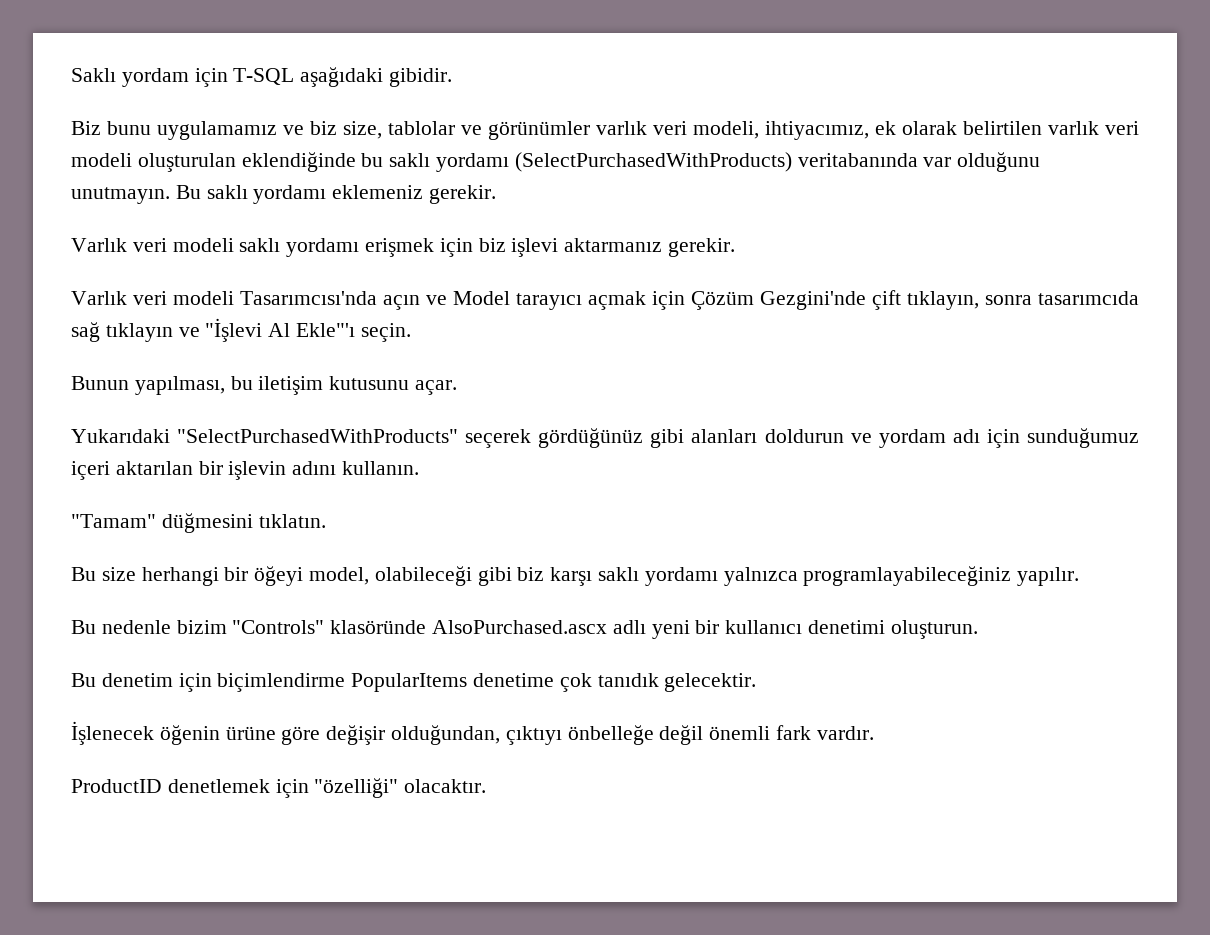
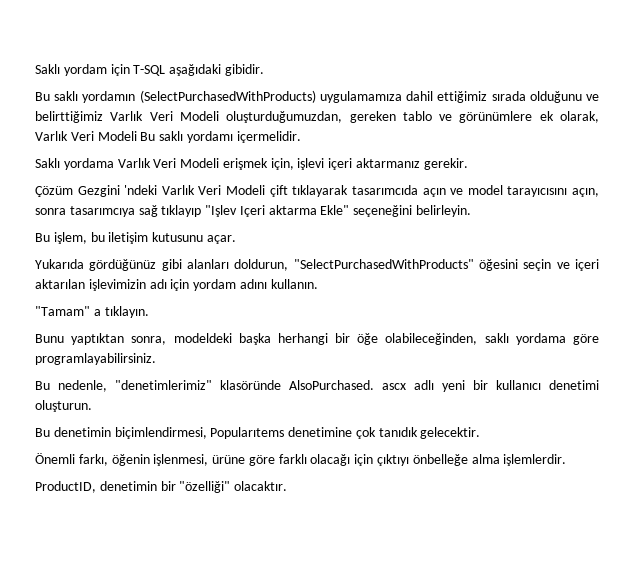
- Biz bunu uygulamamız ve biz size, tablolar ve görünümler varlık veri modeli, ihtiyacımız, ek olarak belirtilen varlık veri modeli oluşturulan eklendiğinde bu saklı yordamı (SelectPurchasedWithProducts) veritabanında var olduğunu unutmayın. Bu saklı yordamı eklemeniz gerekir.
- Varlık veri modeli saklı yordamı erişmek için biz işlevi aktarmanız gerekir.
- Varlık veri modeli Tasarımcısı'nda açın ve Model tarayıcı açmak için Çözüm Gezgini'nde çift tıklayın, sonra tasarımcıda sağ tıklayın ve "İşlevi Al Ekle"'ı seçin.
- Bunun yapılması, bu iletişim kutusunu açar.
- Yukarıdaki "SelectPurchasedWithProducts" seçerek gördüğünüz gibi alanları doldurun ve yordam adı için sunduğumuz içeri aktarılan bir işlevin adını kullanın.
- "Tamam" düğmesini tıklatın.
- Bu size herhangi bir öğeyi model, olabileceği gibi biz karşı saklı yordamı yalnızca programlayabileceğiniz yapılır.
- Bu nedenle bizim "Controls" klasöründe AlsoPurchased.ascx adlı yeni bir kullanıcı denetimi oluşturun.
+ Bu saklı yordamın (SelectPurchasedWithProducts) uygulamamıza dahil ettiğimiz sırada olduğunu ve belirttiğimiz Varlık Veri Modeli oluşturduğumuzdan, gereken tablo ve görünümlere ek olarak, Varlık Veri Modeli Bu saklı yordamı içermelidir.
+ Saklı yordama Varlık Veri Modeli erişmek için, işlevi içeri aktarmanız gerekir.
+ Çözüm Gezgini 'ndeki Varlık Veri Modeli çift tıklayarak tasarımcıda açın ve model tarayıcısını açın, sonra tasarımcıya sağ tıklayıp "Işlev Içeri aktarma Ekle" seçeneğini belirleyin.
+ Bu işlem, bu iletişim kutusunu açar.
+ Yukarıda gördüğünüz gibi alanları doldurun, "SelectPurchasedWithProducts" öğesini seçin ve içeri aktarılan işlevimizin adı için yordam adını kullanın.
+ "Tamam" a tıklayın.
+ Bunu yaptıktan sonra, modeldeki başka herhangi bir öğe olabileceğinden, saklı yordama göre programlayabilirsiniz.
+ Bu nedenle, "denetimlerimiz" klasöründe AlsoPurchased. ascx adlı yeni bir kullanıcı denetimi oluşturun.
- Bu denetim için biçimlendirme PopularItems denetime çok tanıdık gelecektir.
- İşlenecek öğenin ürüne göre değişir olduğundan, çıktıyı önbelleğe değil önemli fark vardır.
- ProductID denetlemek için "özelliği" olacaktır.
+ Bu denetimin biçimlendirmesi, Popularıtems denetimine çok tanıdık gelecektir.
+ Önemli farkı, öğenin işlenmesi, ürüne göre farklı olacağı için çıktıyı önbelleğe alma işlemlerdir.
+ ProductID, denetimin bir "özelliği" olacaktır.

